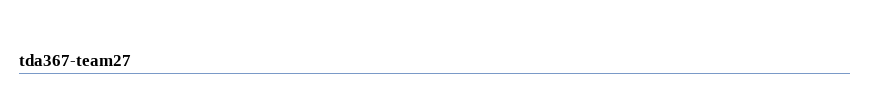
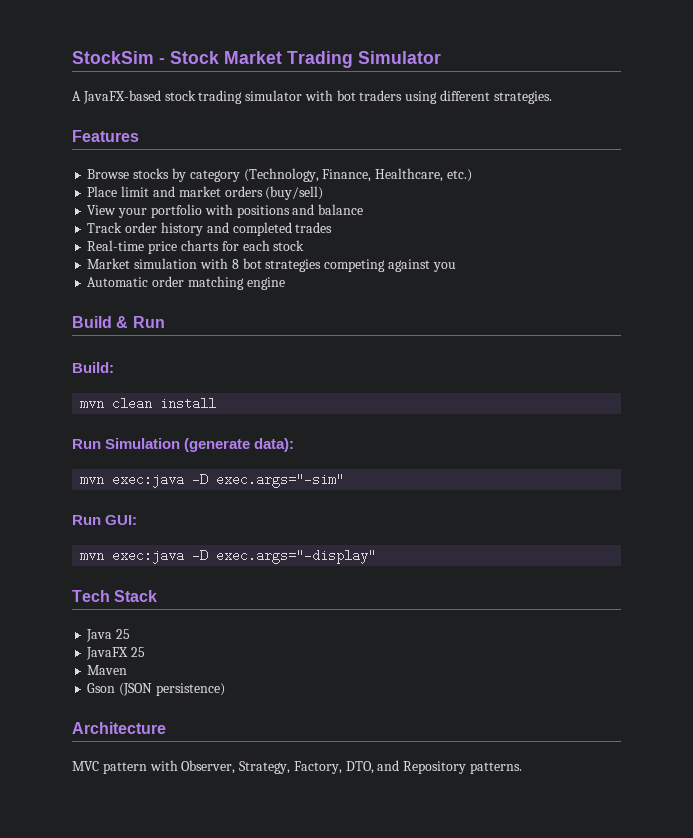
- tda367-team27
+ StockSim - Stock Market Trading Simulator
+ A JavaFX-based stock trading simulator with bot traders using different strategies.
+ Features
+ Browse stocks by category (Technology, Finance, Healthcare, etc.)
+ Place limit and market orders (buy/sell)
+ View your portfolio with positions and balance
+ Track order history and completed trades
+ Real-time price charts for each stock
+ Market simulation with 8 bot strategies competing against you
+ Automatic order matching engine
+ Build & Run
+ Build:
+ mvn clean install
+ Run Simulation (generate data):
+ mvn exec:java -D exec.args="-sim"
+ Run GUI:
+ mvn exec:java -D exec.args="-display"
+ Tech Stack
+ Java 25
+ JavaFX 25
+ Maven
+ Gson (JSON persistence)
+ Architecture
+ MVC pattern with Observer, Strategy, Factory, DTO, and Repository patterns.

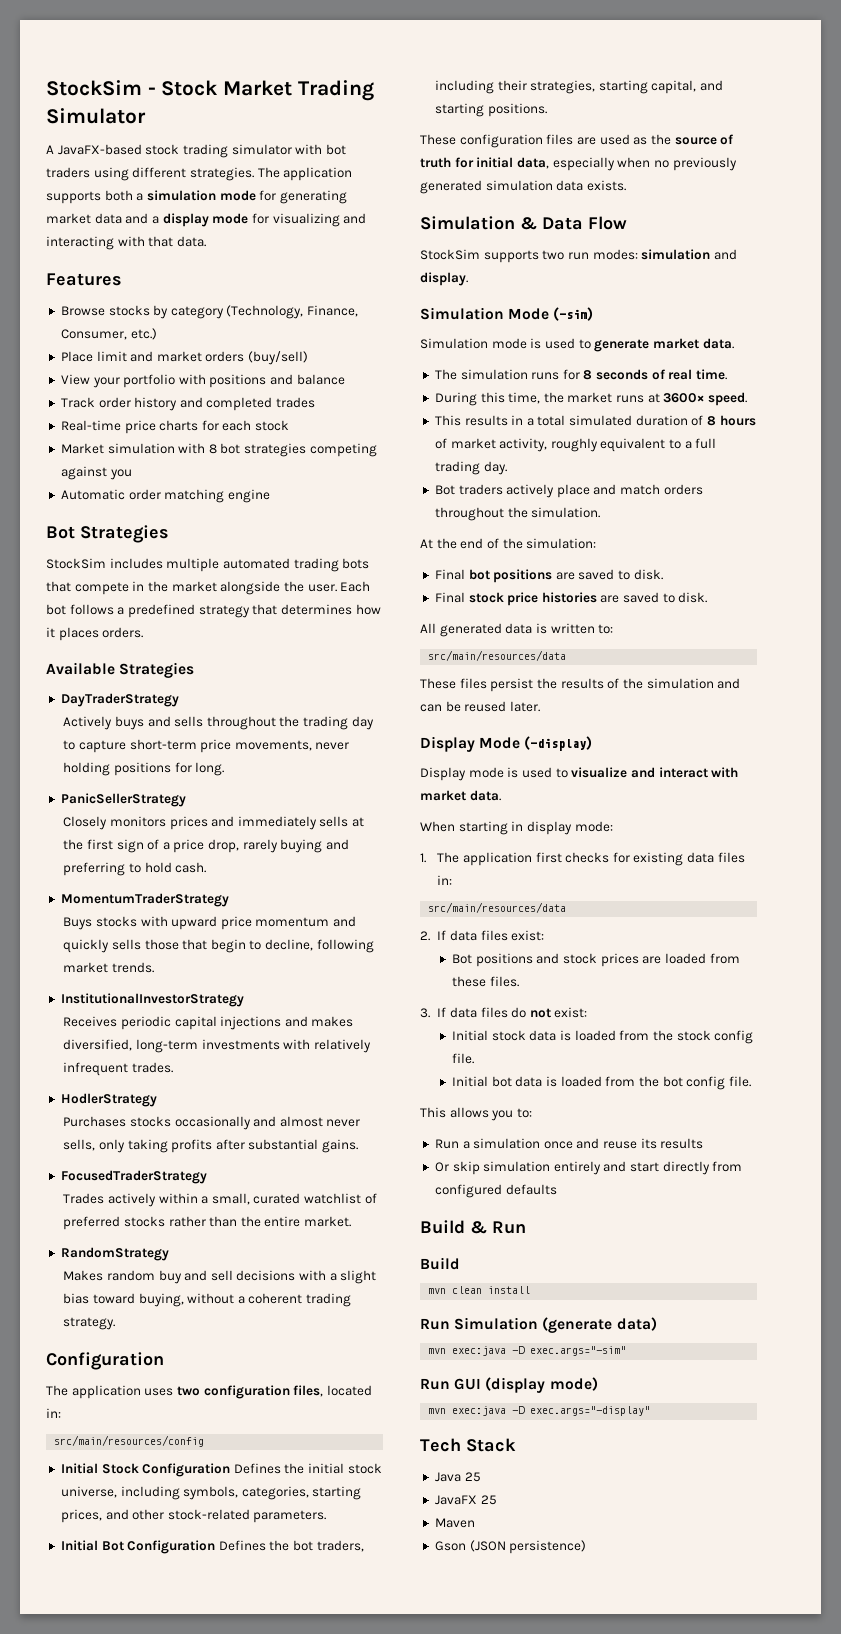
+ The application supports both a simulation mode for generating market data and a display mode for visualizing and interacting with that data.
- Browse stocks by category (Technology, Finance, Healthcare, etc.)
+ Browse stocks by category (Technology, Finance, Consumer, etc.)
+ Bot Strategies
+ StockSim includes multiple automated trading bots that compete in the market alongside the user. Each bot follows a predefined strategy that determines how it places orders.
+ Available Strategies
+ DayTraderStrategy
+ Actively buys and sells throughout the trading day to capture short-term price movements, never holding positions for long.
+ PanicSellerStrategy
+ Closely monitors prices and immediately sells at the first sign of a price drop, rarely buying and preferring to hold cash.
+ MomentumTraderStrategy
+ Buys stocks with upward price momentum and quickly sells those that begin to decline, following market trends.
+ InstitutionalInvestorStrategy
+ Receives periodic capital injections and makes diversified, long-term investments with relatively infrequent trades.
+ HodlerStrategy
+ Purchases stocks occasionally and almost never sells, only taking profits after substantial gains.
+ FocusedTraderStrategy
+ Trades actively within a small, curated watchlist of preferred stocks rather than the entire market.
+ RandomStrategy
+ Makes random buy and sell decisions with a slight bias toward buying, without a coherent trading strategy.
+ Configuration
+ The application uses two configuration files, located in:
+ src/main/resources/config
+ Initial Stock Configuration Defines the initial stock universe, including symbols, categories, starting prices, and other stock-related parameters.
+ Initial Bot Configuration Defines the bot traders, including their strategies, starting capital, and starting positions.
+ These configuration files are used as the source of truth for initial data, especially when no previously generated simulation data exists.
+ Simulation & Data Flow
+ StockSim supports two run modes: simulation and display.
+ Simulation Mode (-sim)
+ Simulation mode is used to generate market data.
+ The simulation runs for 8 seconds of real time.
+ During this time, the market runs at 3600× speed.
+ This results in a total simulated duration of 8 hours of market activity, roughly equivalent to a full trading day.
+ Bot traders actively place and match orders throughout the simulation.
+ At the end of the simulation:
+ Final bot positions are saved to disk.
+ Final stock price histories are saved to disk.
+ All generated data is written to:
+ src/main/resources/data
+ These files persist the results of the simulation and can be reused later.
+ Display Mode (-display)
+ Display mode is used to visualize and interact with market data.
+ When starting in display mode:
+ 1. The application first checks for existing data files in:
+ src/main/resources/data
+ 2. If data files exist:
+ Bot positions and stock prices are loaded from these files.
+ 3. If data files do not exist:
+ Initial stock data is loaded from the stock config file.
+ Initial bot data is loaded from the bot config file.
+ This allows you to:
+ Run a simulation once and reuse its results
+ Or skip simulation entirely and start directly from configured defaults
  Build & Run
- Build:
+ Build
- Run Simulation (generate data):
+ Run Simulation (generate data)
- Run GUI:
+ Run GUI (display mode)
- Architecture
- MVC pattern with Observer, Strategy, Factory, DTO, and Repository patterns.

